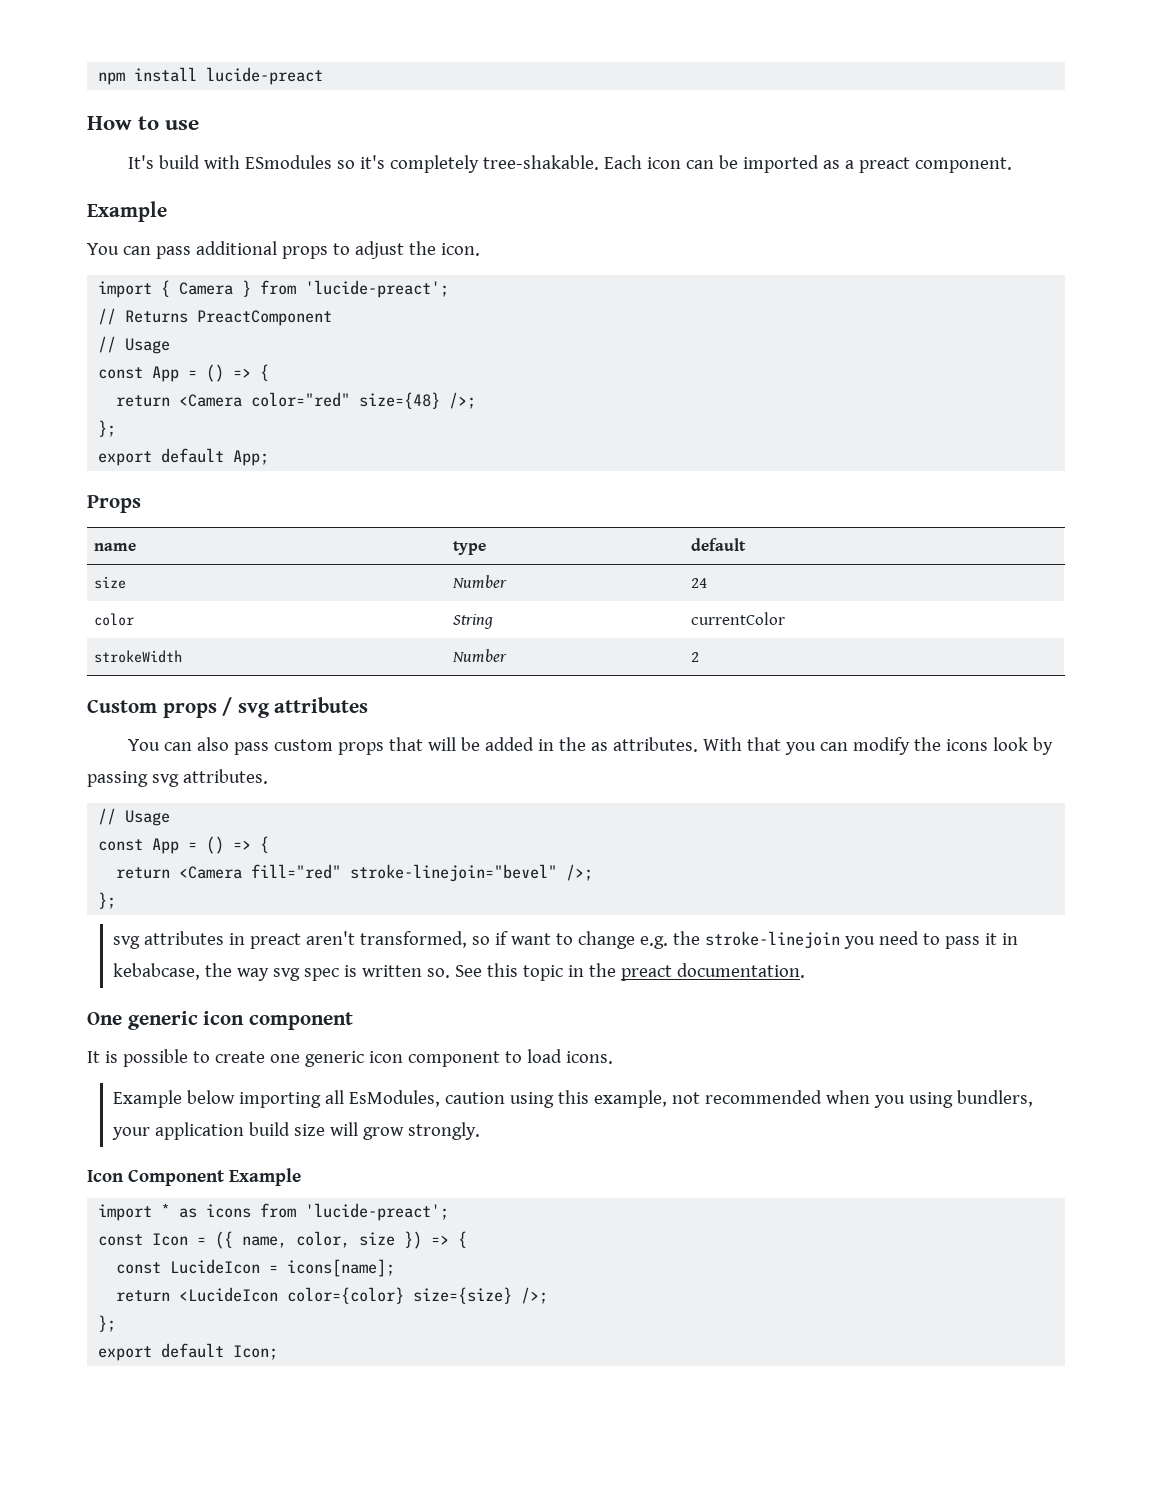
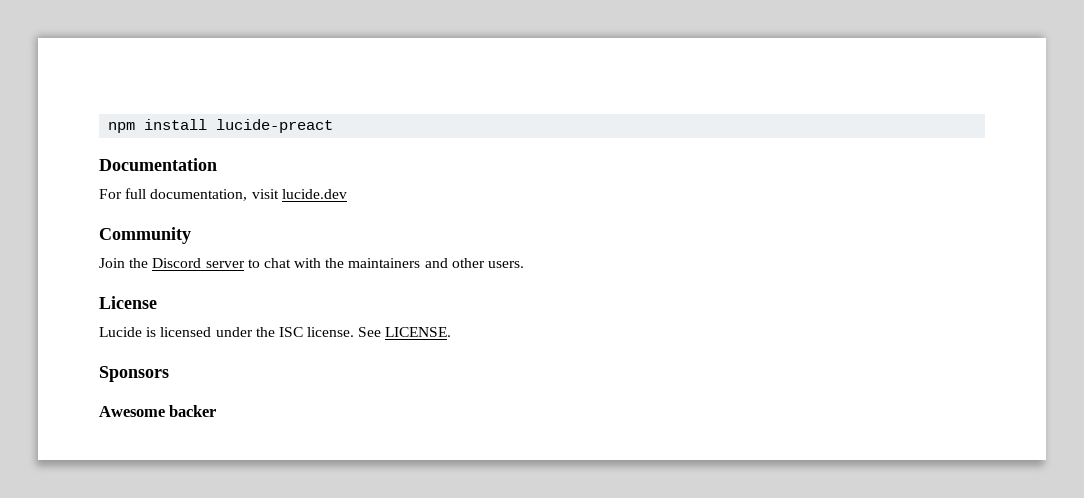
- How to use
- It's build with ESmodules so it's completely tree-shakable. Each icon can be imported as a preact component.
- Example
- You can pass additional props to adjust the icon.
- import { Camera } from 'lucide-preact';
- // Returns PreactComponent
- // Usage
- const App = () => {
- return <Camera color="red" size={48} />;
- };
- export default App;
- Props
- name | type | default
- size | Number | 24
- color | String | currentColor
- strokeWidth | Number | 2
- Custom props / svg attributes
- You can also pass custom props that will be added in the as attributes. With that you can modify the icons look by passing svg attributes.
- // Usage
- const App = () => {
- return <Camera fill="red" stroke-linejoin="bevel" />;
- };
- svg attributes in preact aren't transformed, so if want to change e.g. the stroke-linejoin you need to pass it in kebabcase, the way svg spec is written so. See this topic in the preact documentation.
- One generic icon component
- It is possible to create one generic icon component to load icons.
- Example below importing all EsModules, caution using this example, not recommended when you using bundlers, your application build size will grow strongly.
- Icon Component Example
- import * as icons from 'lucide-preact';
- const Icon = ({ name, color, size }) => {
- const LucideIcon = icons[name];
- return <LucideIcon color={color} size={size} />;
- };
- export default Icon;
+ Documentation
+ For full documentation, visit lucide.dev
+ Community
+ Join the Discord server to chat with the maintainers and other users.
+ License
+ Lucide is licensed under the ISC license. See LICENSE.
+ Sponsors
+ Awesome backer

